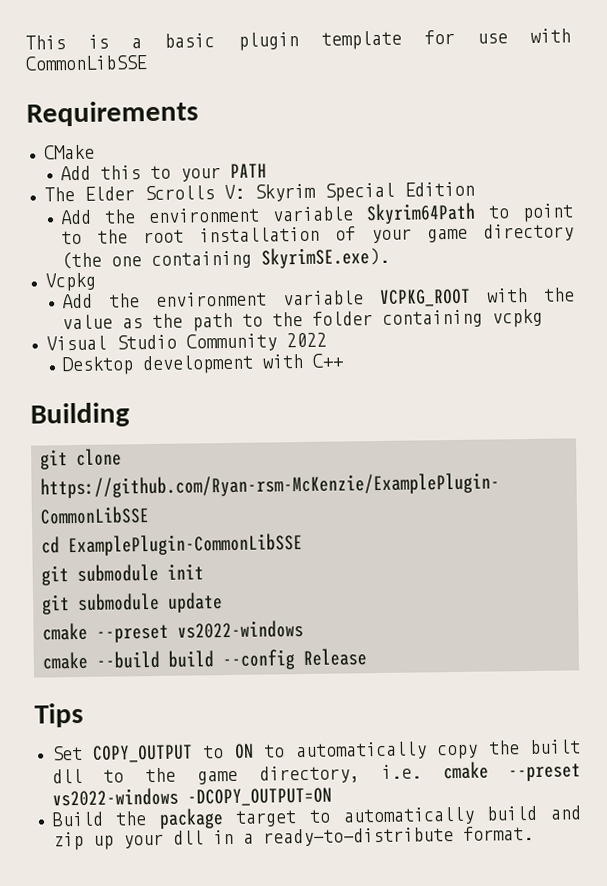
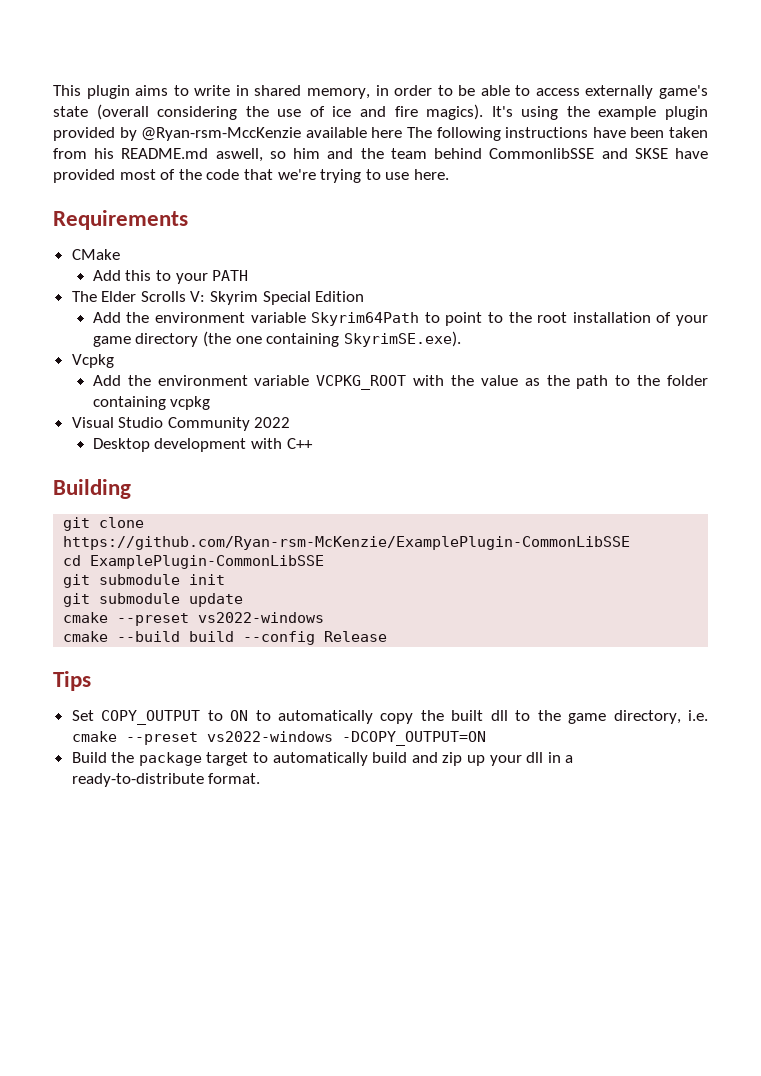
- This is a basic plugin template for use with CommonLibSSE
+ This plugin aims to write in shared memory, in order to be able to access externally game's state (overall considering the use of ice and fire magics). It's using the example plugin provided by @Ryan-rsm-MccKenzie available here The following instructions have been taken from his README.md aswell, so him and the team behind CommonlibSSE and SKSE have provided most of the code that we're trying to use here.

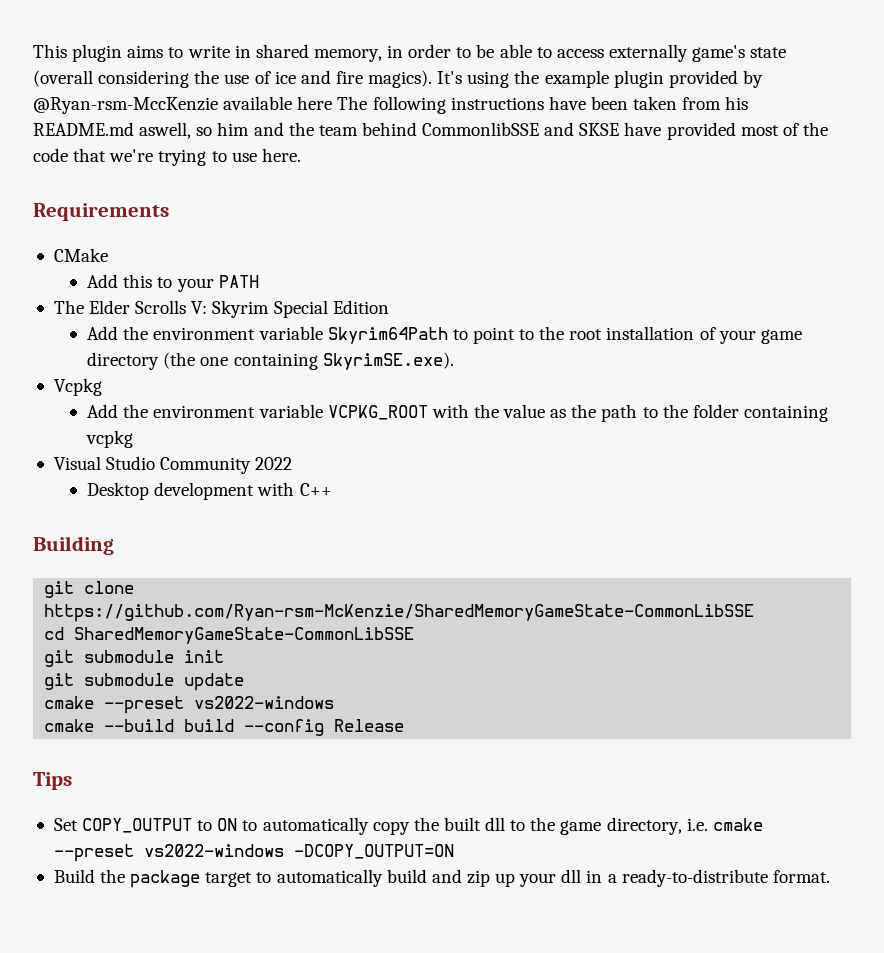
- git clone https://github.com/Ryan-rsm-McKenzie/ExamplePlugin-CommonLibSSE
+ git clone https://github.com/Ryan-rsm-McKenzie/SharedMemoryGameState-CommonLibSSE
- cd ExamplePlugin-CommonLibSSE
+ cd SharedMemoryGameState-CommonLibSSE

